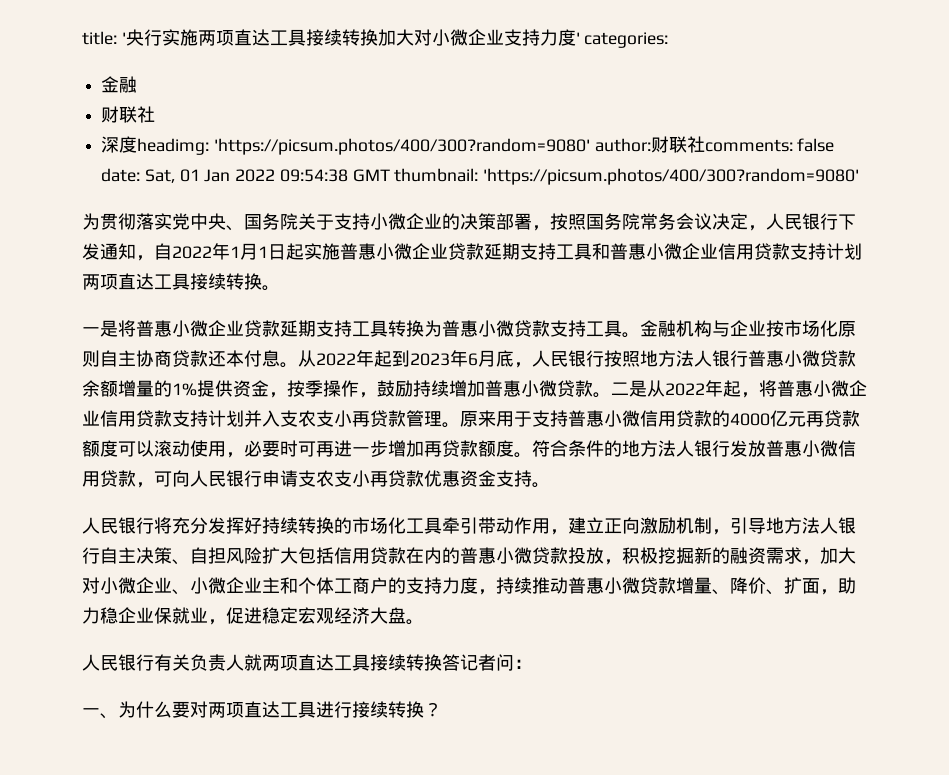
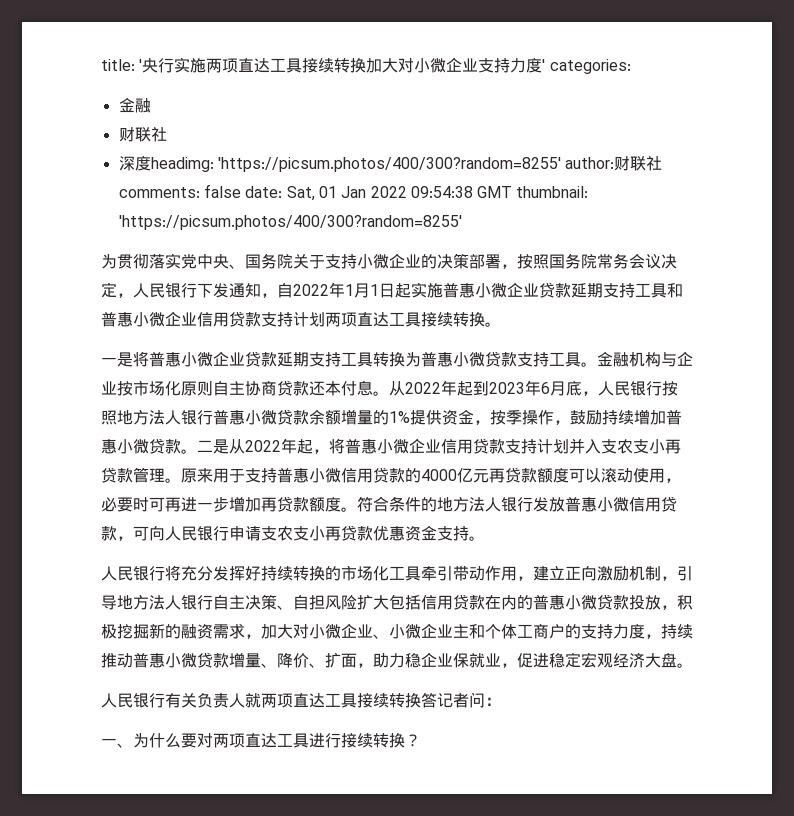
- 深度headimg: 'https://picsum.photos/400/300?random=9080' author:财联社comments: false date: Sat, 01 Jan 2022 09:54:38 GMT thumbnail: 'https://picsum.photos/400/300?random=9080'
+ 深度headimg: 'https://picsum.photos/400/300?random=8255' author:财联社comments: false date: Sat, 01 Jan 2022 09:54:38 GMT thumbnail: 'https://picsum.photos/400/300?random=8255'

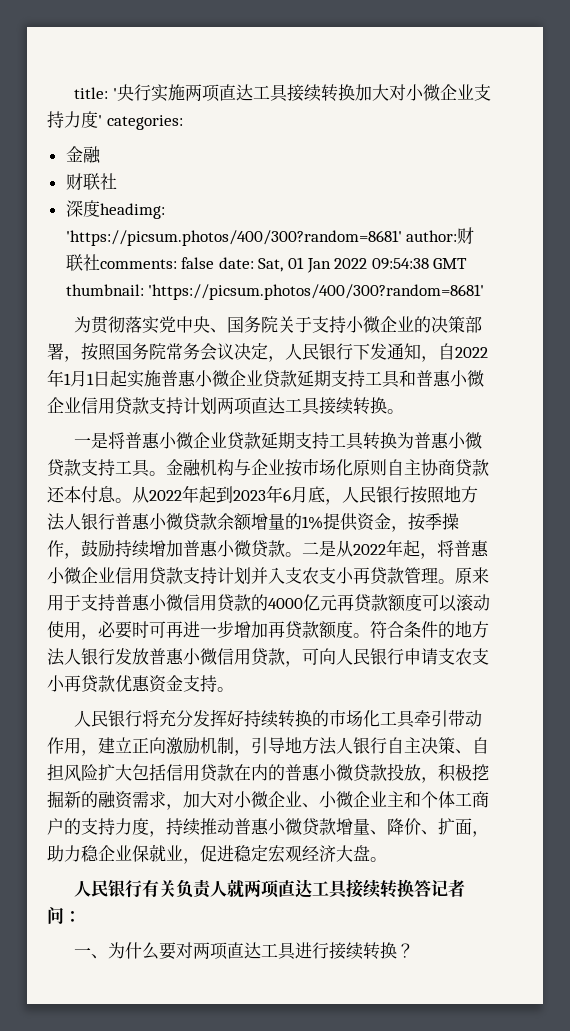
- 深度headimg: 'https://picsum.photos/400/300?random=8255' author:财联社comments: false date: Sat, 01 Jan 2022 09:54:38 GMT thumbnail: 'https://picsum.photos/400/300?random=8255'
+ 深度headimg: 'https://picsum.photos/400/300?random=8681' author:财联社comments: false date: Sat, 01 Jan 2022 09:54:38 GMT thumbnail: 'https://picsum.photos/400/300?random=8681'

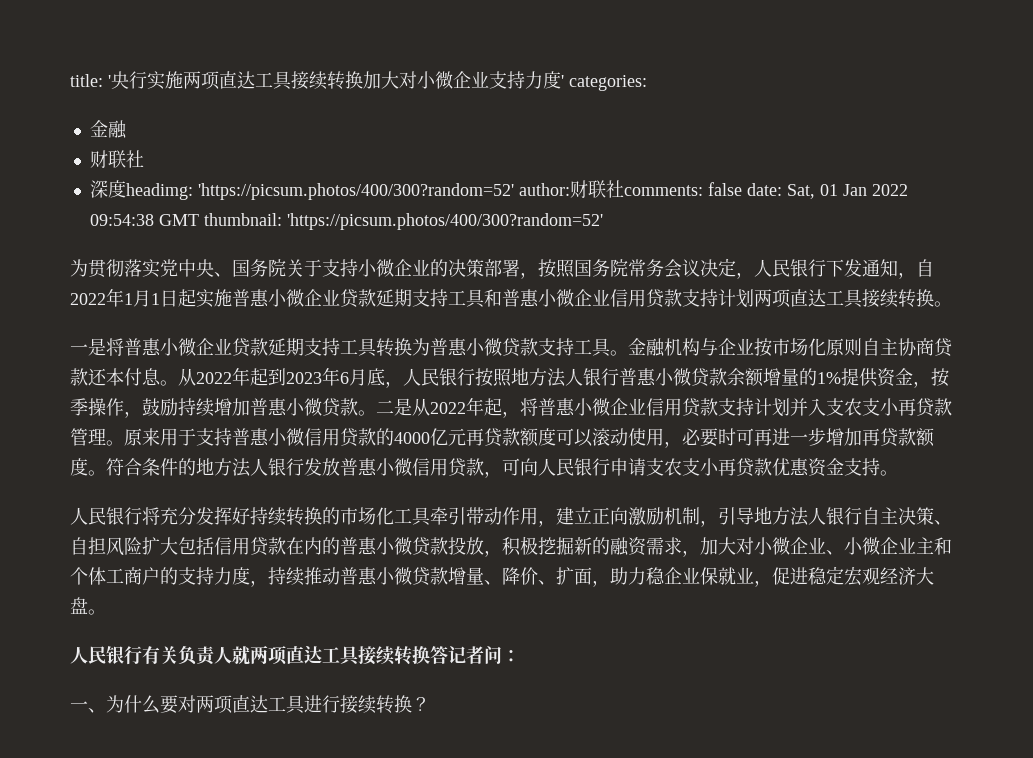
- 深度headimg: 'https://picsum.photos/400/300?random=8681' author:财联社comments: false date: Sat, 01 Jan 2022 09:54:38 GMT thumbnail: 'https://picsum.photos/400/300?random=8681'
+ 深度headimg: 'https://picsum.photos/400/300?random=52' author:财联社comments: false date: Sat, 01 Jan 2022 09:54:38 GMT thumbnail: 'https://picsum.photos/400/300?random=52'

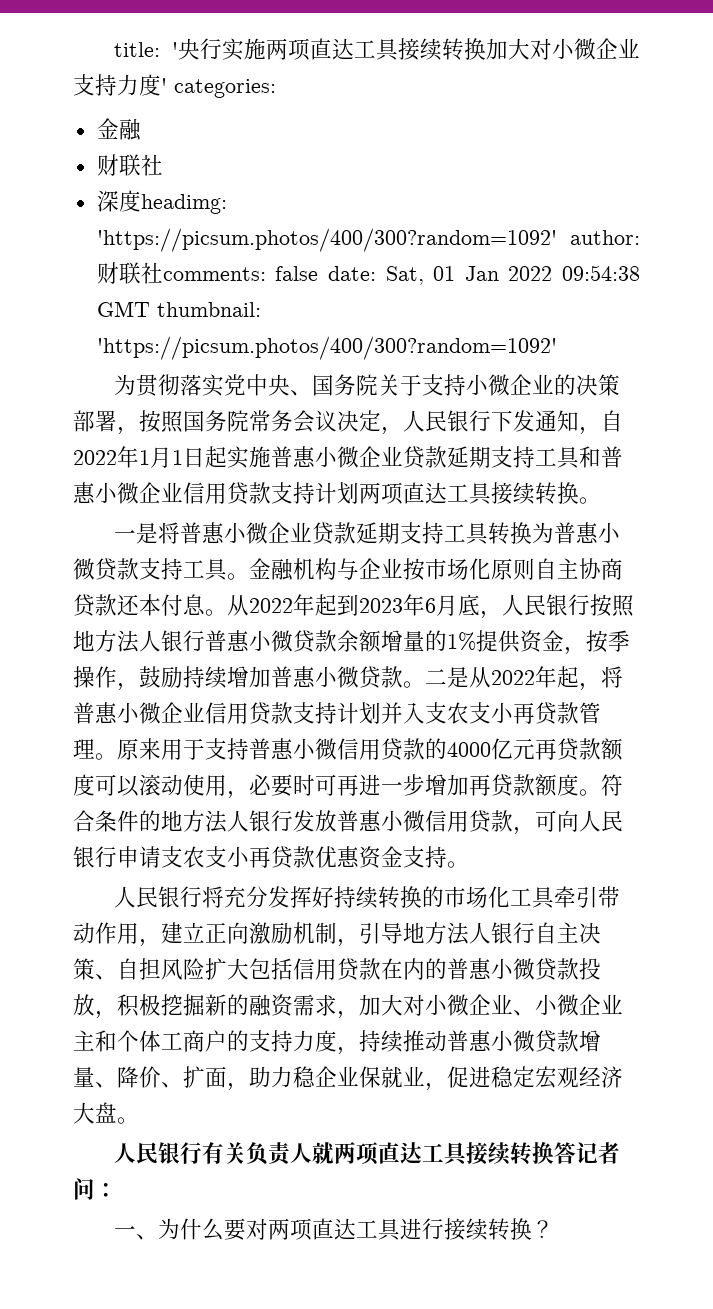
- 深度headimg: 'https://picsum.photos/400/300?random=52' author:财联社comments: false date: Sat, 01 Jan 2022 09:54:38 GMT thumbnail: 'https://picsum.photos/400/300?random=52'
+ 深度headimg: 'https://picsum.photos/400/300?random=1092' author:财联社comments: false date: Sat, 01 Jan 2022 09:54:38 GMT thumbnail: 'https://picsum.photos/400/300?random=1092'

